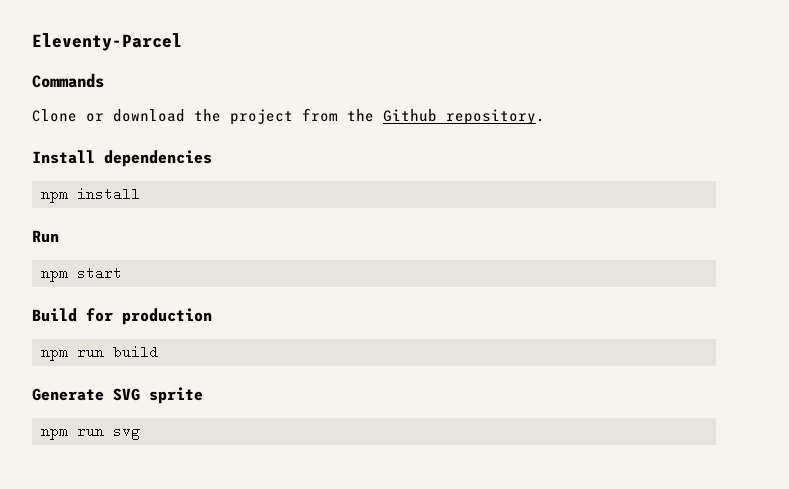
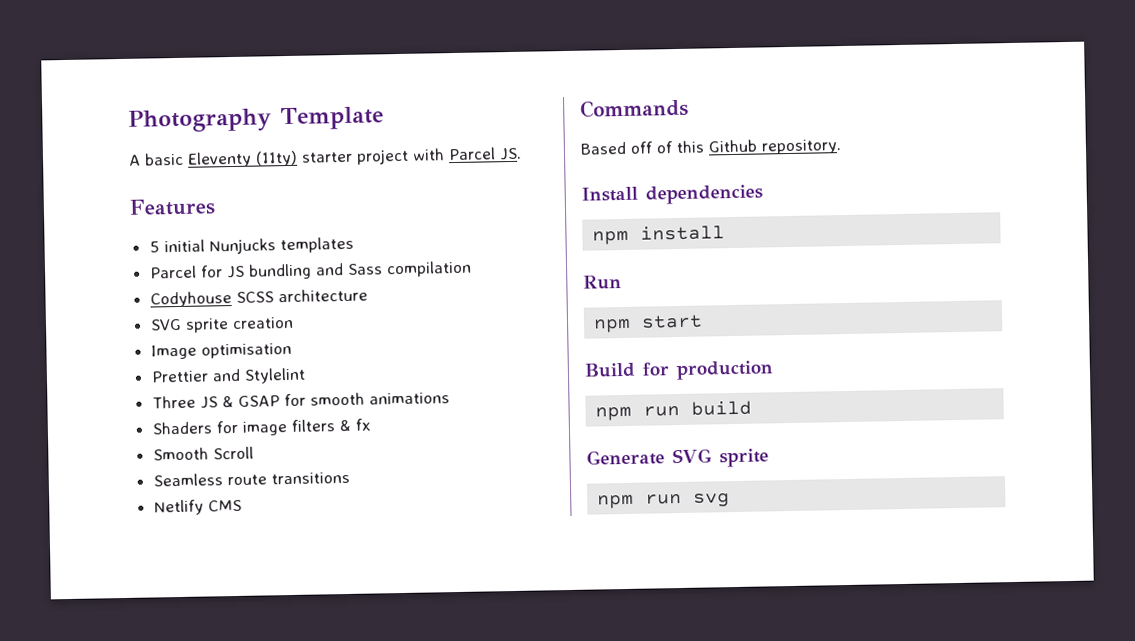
- Eleventy-Parcel
+ Photography Template
+ A basic Eleventy (11ty) starter project with Parcel JS.
+ Features
+ 5 initial Nunjucks templates
+ Parcel for JS bundling and Sass compilation
+ Codyhouse SCSS architecture
+ SVG sprite creation
+ Image optimisation
+ Prettier and Stylelint
+ Three JS & GSAP for smooth animations
+ Shaders for image filters & fx
+ Smooth Scroll
+ Seamless route transitions
+ Netlify CMS
  Commands
- Clone or download the project from the Github repository.
+ Based off of this Github repository.

